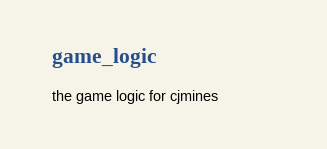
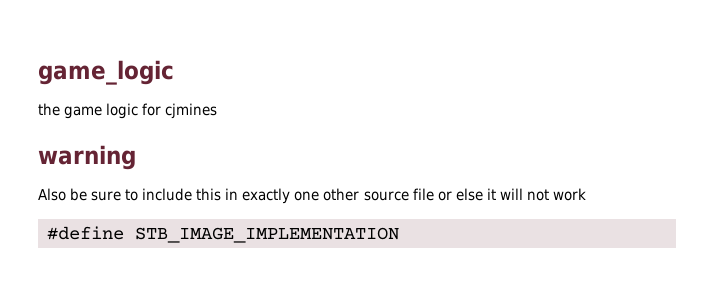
+ warning
+ Also be sure to include this in exactly one other source file or else it will not work
+ #define STB_IMAGE_IMPLEMENTATION

